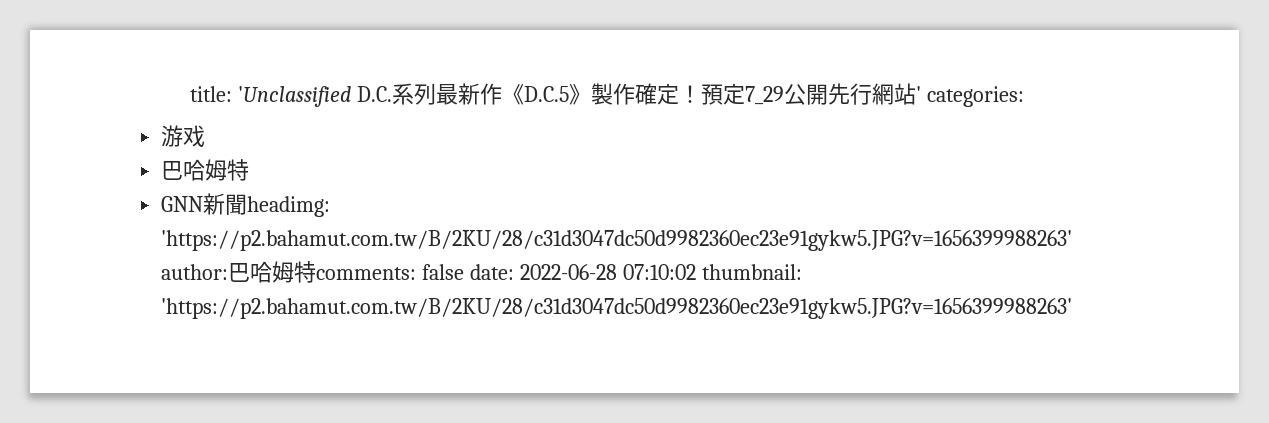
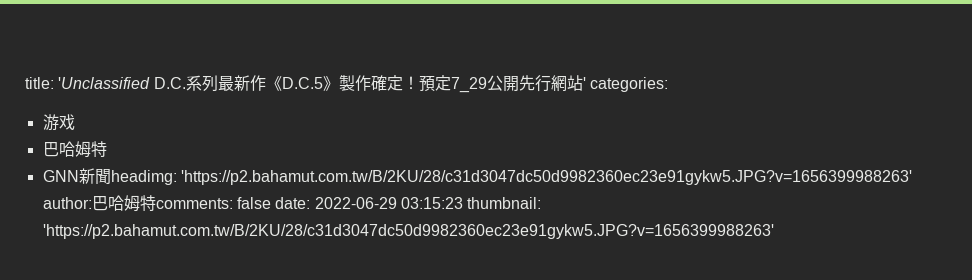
- GNN新聞headimg: 'https://p2.bahamut.com.tw/B/2KU/28/c31d3047dc50d9982360ec23e91gykw5.JPG?v=1656399988263' author:巴哈姆特comments: false date: 2022-06-28 07:10:02 thumbnail: 'https://p2.bahamut.com.tw/B/2KU/28/c31d3047dc50d9982360ec23e91gykw5.JPG?v=1656399988263'
+ GNN新聞headimg: 'https://p2.bahamut.com.tw/B/2KU/28/c31d3047dc50d9982360ec23e91gykw5.JPG?v=1656399988263' author:巴哈姆特comments: false date: 2022-06-29 03:15:23 thumbnail: 'https://p2.bahamut.com.tw/B/2KU/28/c31d3047dc50d9982360ec23e91gykw5.JPG?v=1656399988263'

